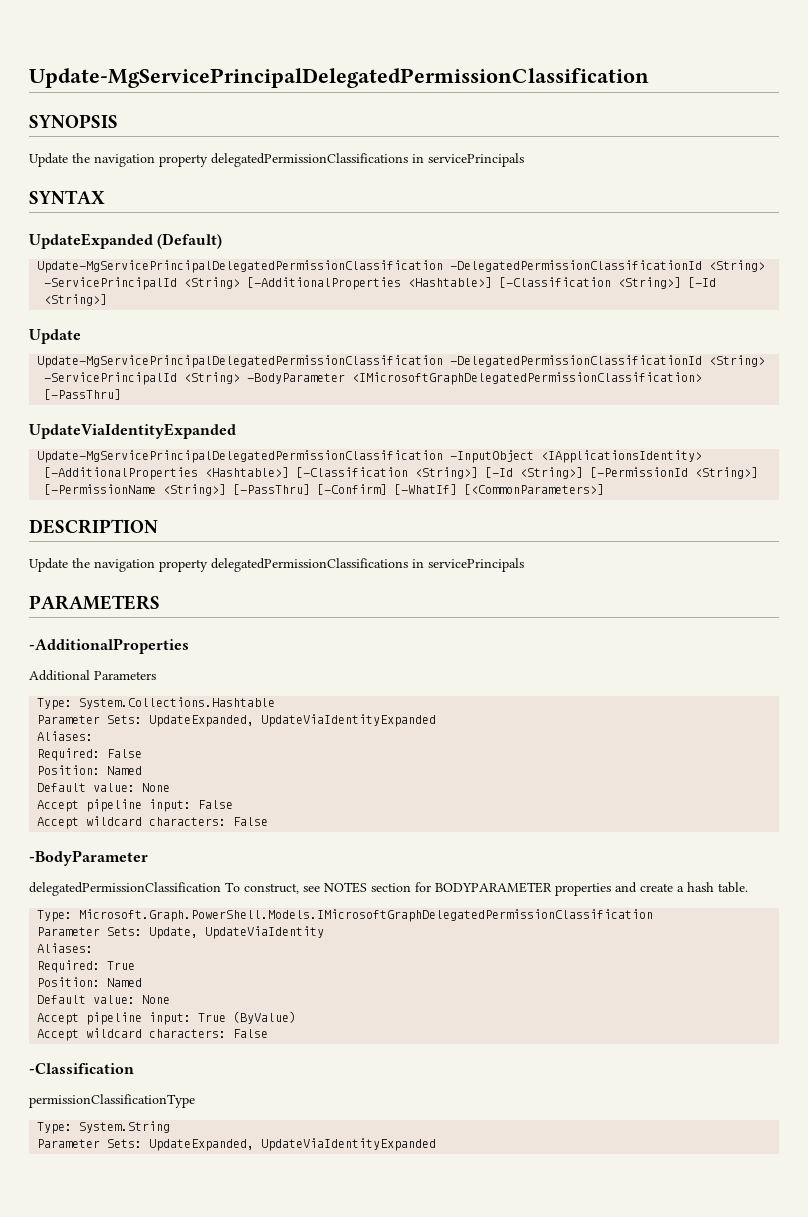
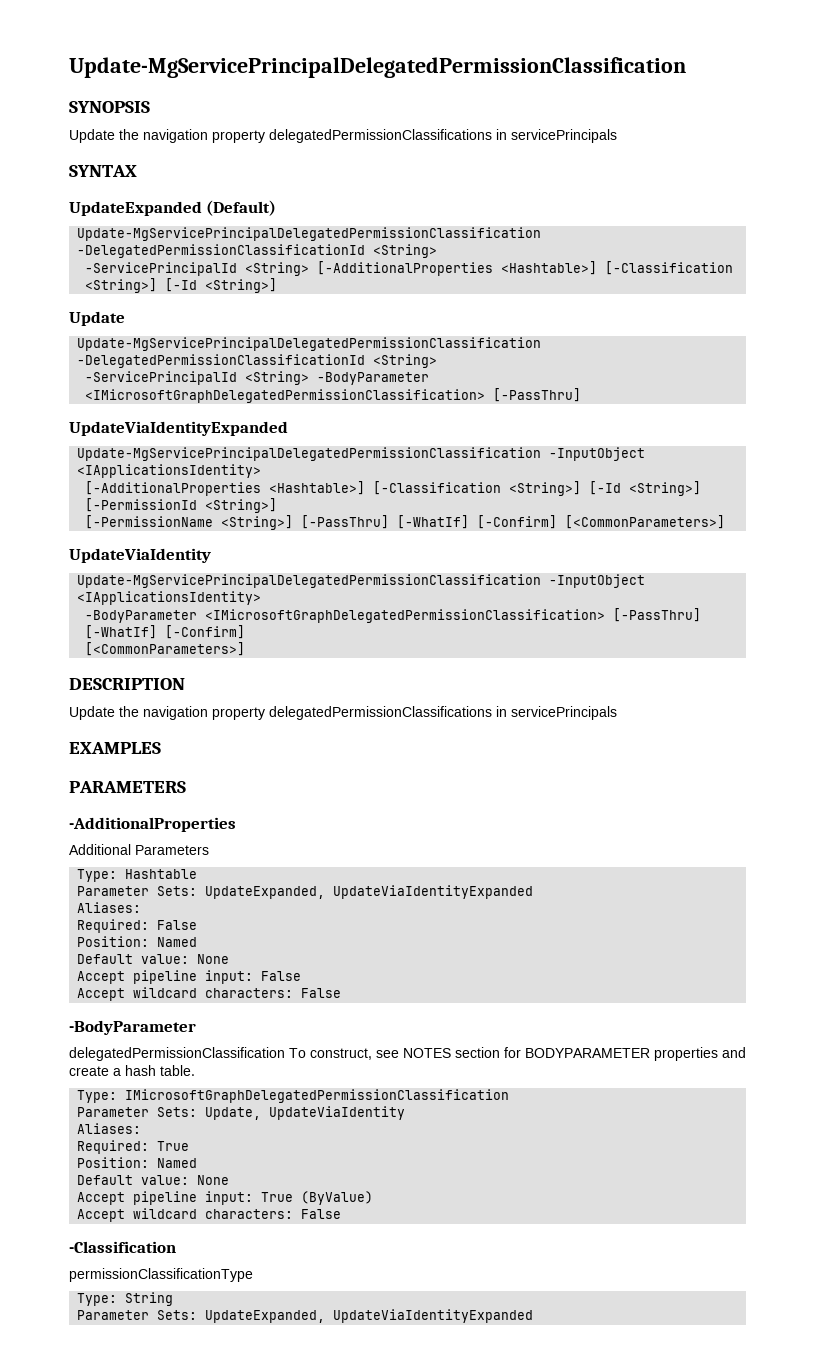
- [-PermissionName <String>] [-PassThru] [-Confirm] [-WhatIf] [<CommonParameters>]
+ [-PermissionName <String>] [-PassThru] [-WhatIf] [-Confirm] [<CommonParameters>]
+ UpdateViaIdentity
+ Update-MgServicePrincipalDelegatedPermissionClassification -InputObject <IApplicationsIdentity>
+ -BodyParameter <IMicrosoftGraphDelegatedPermissionClassification> [-PassThru] [-WhatIf] [-Confirm]
+ [<CommonParameters>]
+ EXAMPLES
- Type: System.Collections.Hashtable
+ Type: Hashtable
- Type: Microsoft.Graph.PowerShell.Models.IMicrosoftGraphDelegatedPermissionClassification
+ Type: IMicrosoftGraphDelegatedPermissionClassification
- Type: System.String
+ Type: String

